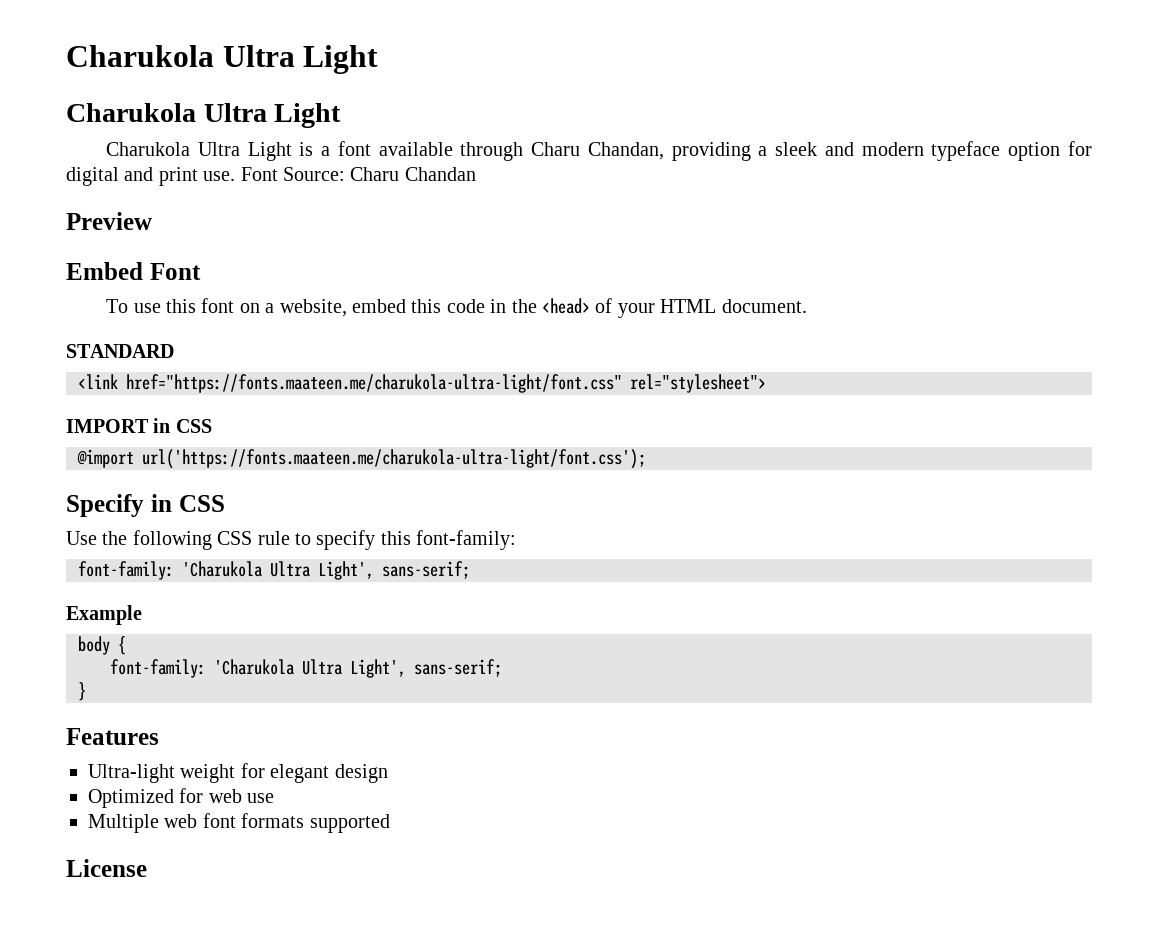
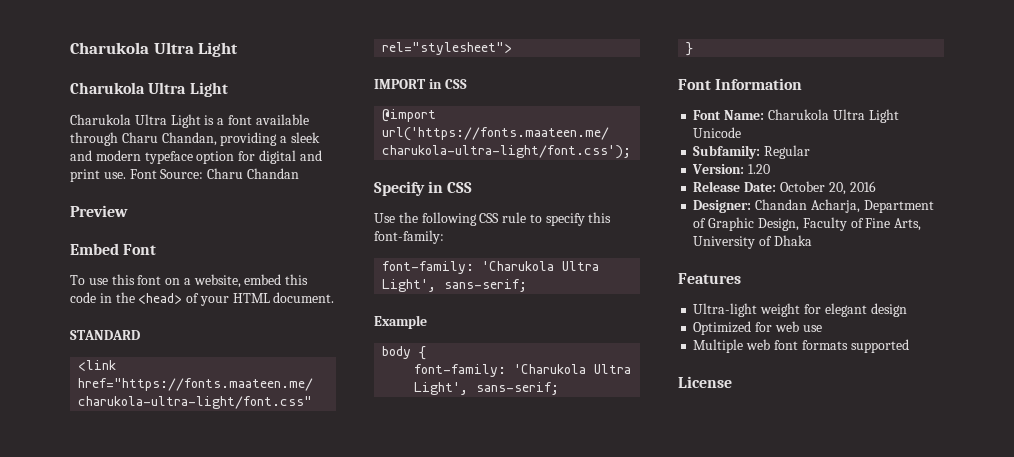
+ Font Information
+ Font Name: Charukola Ultra Light Unicode
+ Subfamily: Regular
+ Version: 1.20
+ Release Date: October 20, 2016
+ Designer: Chandan Acharja, Department of Graphic Design, Faculty of Fine Arts, University of Dhaka

